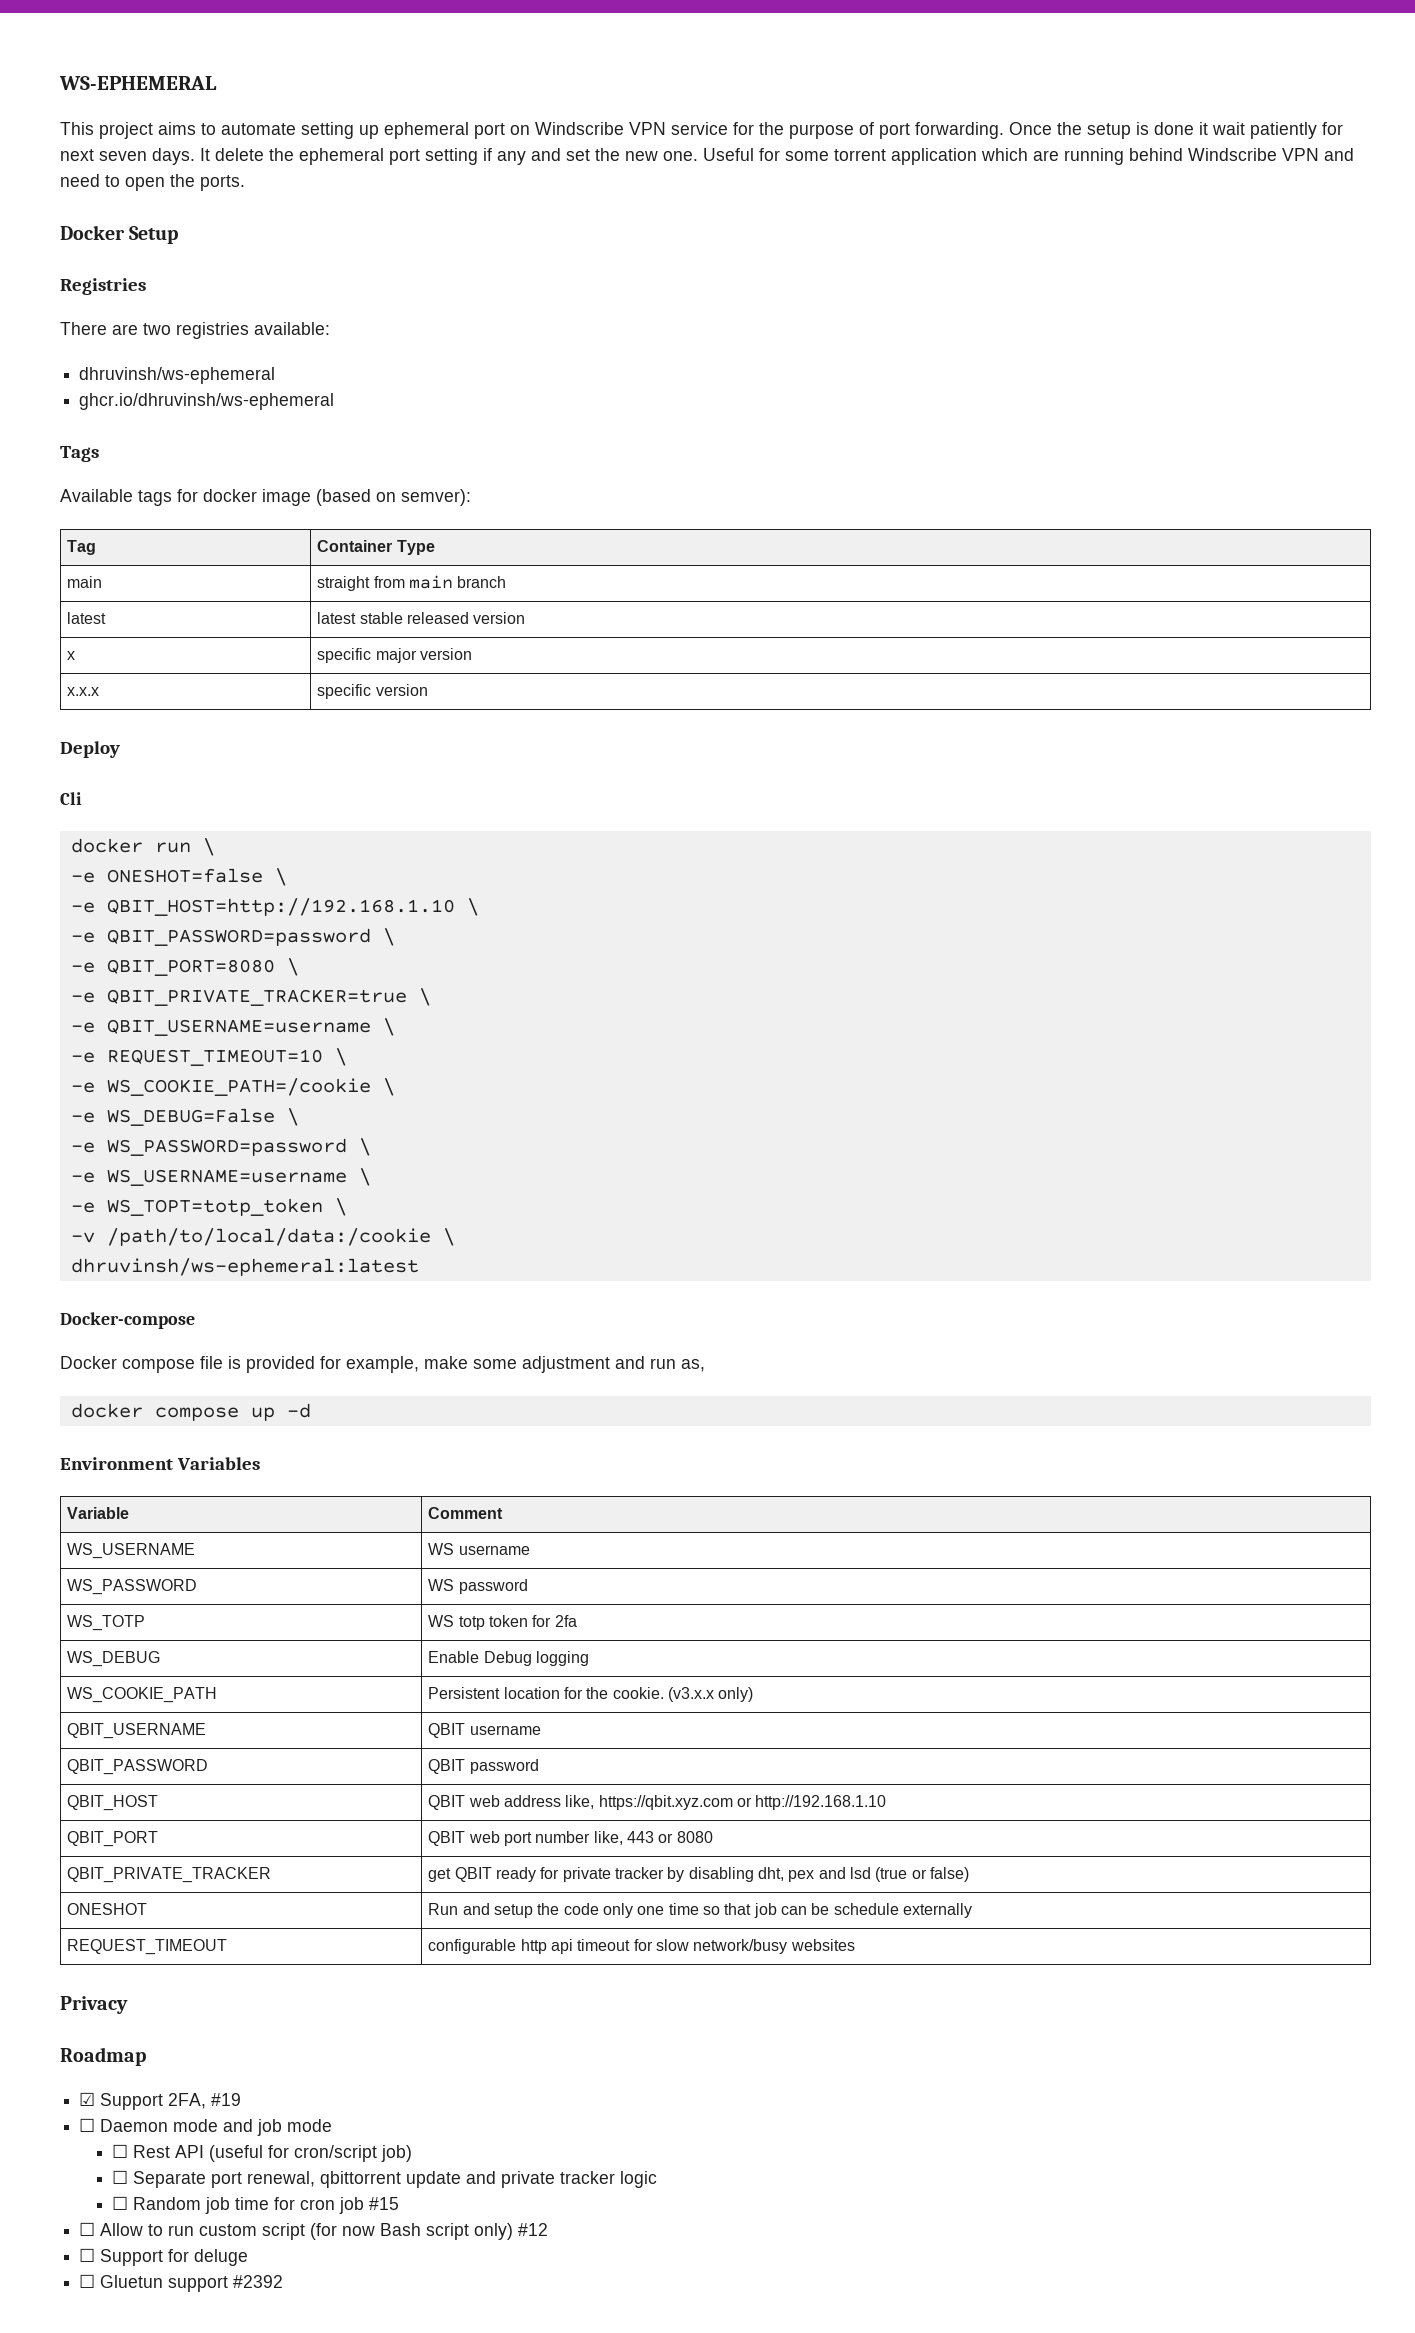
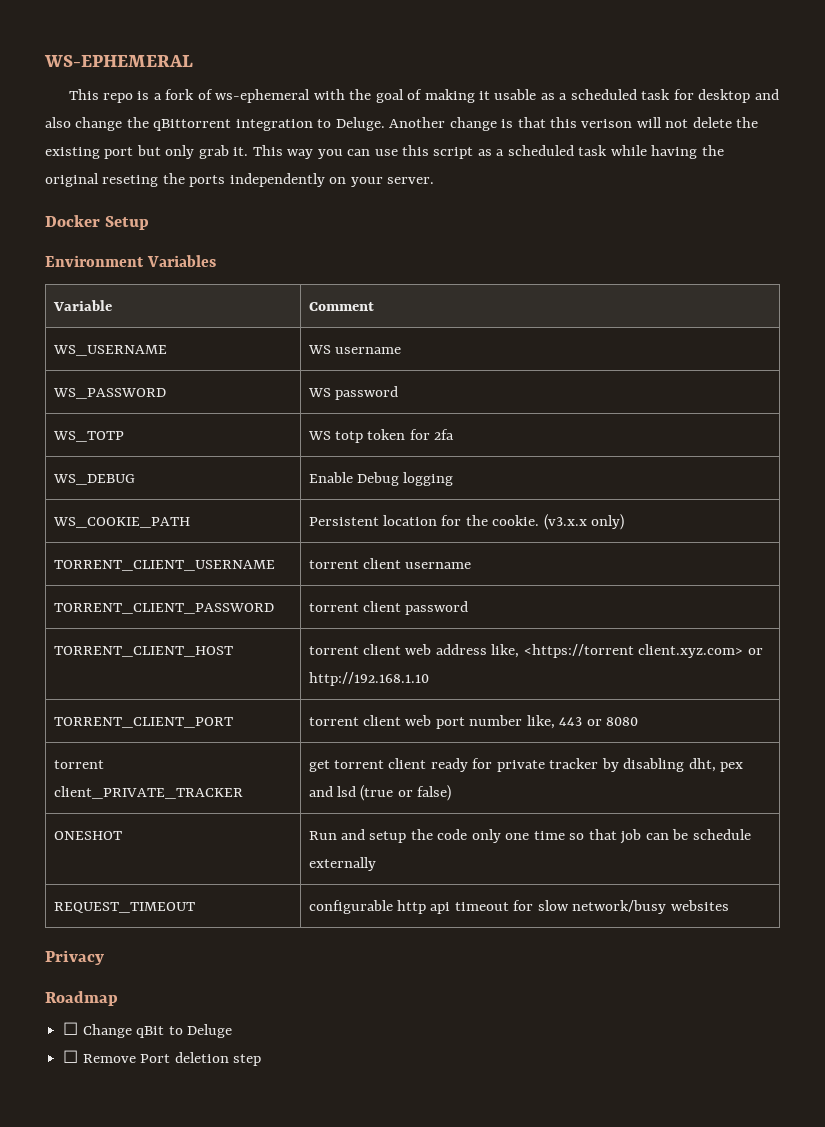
- This project aims to automate setting up ephemeral port on Windscribe VPN service for the purpose of port forwarding. Once the setup is done it wait patiently for next seven days. It delete the ephemeral port setting if any and set the new one. Useful for some torrent application which are running behind Windscribe VPN and need to open the ports.
+ This repo is a fork of ws-ephemeral with the goal of making it usable as a scheduled task for desktop and also change the qBittorrent integration to Deluge. Another change is that this verison will not delete the existing port but only grab it. This way you can use this script as a scheduled task while having the original reseting the ports independently on your server.
  Docker Setup
- Registries
- There are two registries available:
- dhruvinsh/ws-ephemeral
- ghcr.io/dhruvinsh/ws-ephemeral
- Tags
- Available tags for docker image (based on semver):
- Tag | Container Type
- main | straight from main branch
- latest | latest stable released version
- x | specific major version
- x.x.x | specific version
- Deploy
- Cli
- docker run \
- -e ONESHOT=false \
- -e QBIT_HOST=http://192.168.1.10 \
- -e QBIT_PASSWORD=password \
- -e QBIT_PORT=8080 \
- -e QBIT_PRIVATE_TRACKER=true \
- -e QBIT_USERNAME=username \
- -e REQUEST_TIMEOUT=10 \
- -e WS_COOKIE_PATH=/cookie \
- -e WS_DEBUG=False \
- -e WS_PASSWORD=password \
- -e WS_USERNAME=username \
- -e WS_TOPT=totp_token \
- -v /path/to/local/data:/cookie \
- dhruvinsh/ws-ephemeral:latest
- Docker-compose
- Docker compose file is provided for example, make some adjustment and run as,
- docker compose up -d
- QBIT_USERNAME | QBIT username
- QBIT_PASSWORD | QBIT password
- QBIT_HOST | QBIT web address like, https://qbit.xyz.com or http://192.168.1.10
+ TORRENT_CLIENT_USERNAME | torrent client username
+ TORRENT_CLIENT_PASSWORD | torrent client password
+ TORRENT_CLIENT_HOST | torrent client web address like, <https://torrent client.xyz.com> or http://192.168.1.10
- QBIT_PORT | QBIT web port number like, 443 or 8080
+ TORRENT_CLIENT_PORT | torrent client web port number like, 443 or 8080
- QBIT_PRIVATE_TRACKER | get QBIT ready for private tracker by disabling dht, pex and lsd (true or false)
+ torrent client_PRIVATE_TRACKER | get torrent client ready for private tracker by disabling dht, pex and lsd (true or false)
- ☑ Support 2FA, #19
- ☐ Daemon mode and job mode
- ☐ Rest API (useful for cron/script job)
- ☐ Separate port renewal, qbittorrent update and private tracker logic
- ☐ Random job time for cron job #15
- ☐ Allow to run custom script (for now Bash script only) #12
- ☐ Support for deluge
- ☐ Gluetun support #2392
+ ☐ Change qBit to Deluge
+ ☐ Remove Port deletion step

